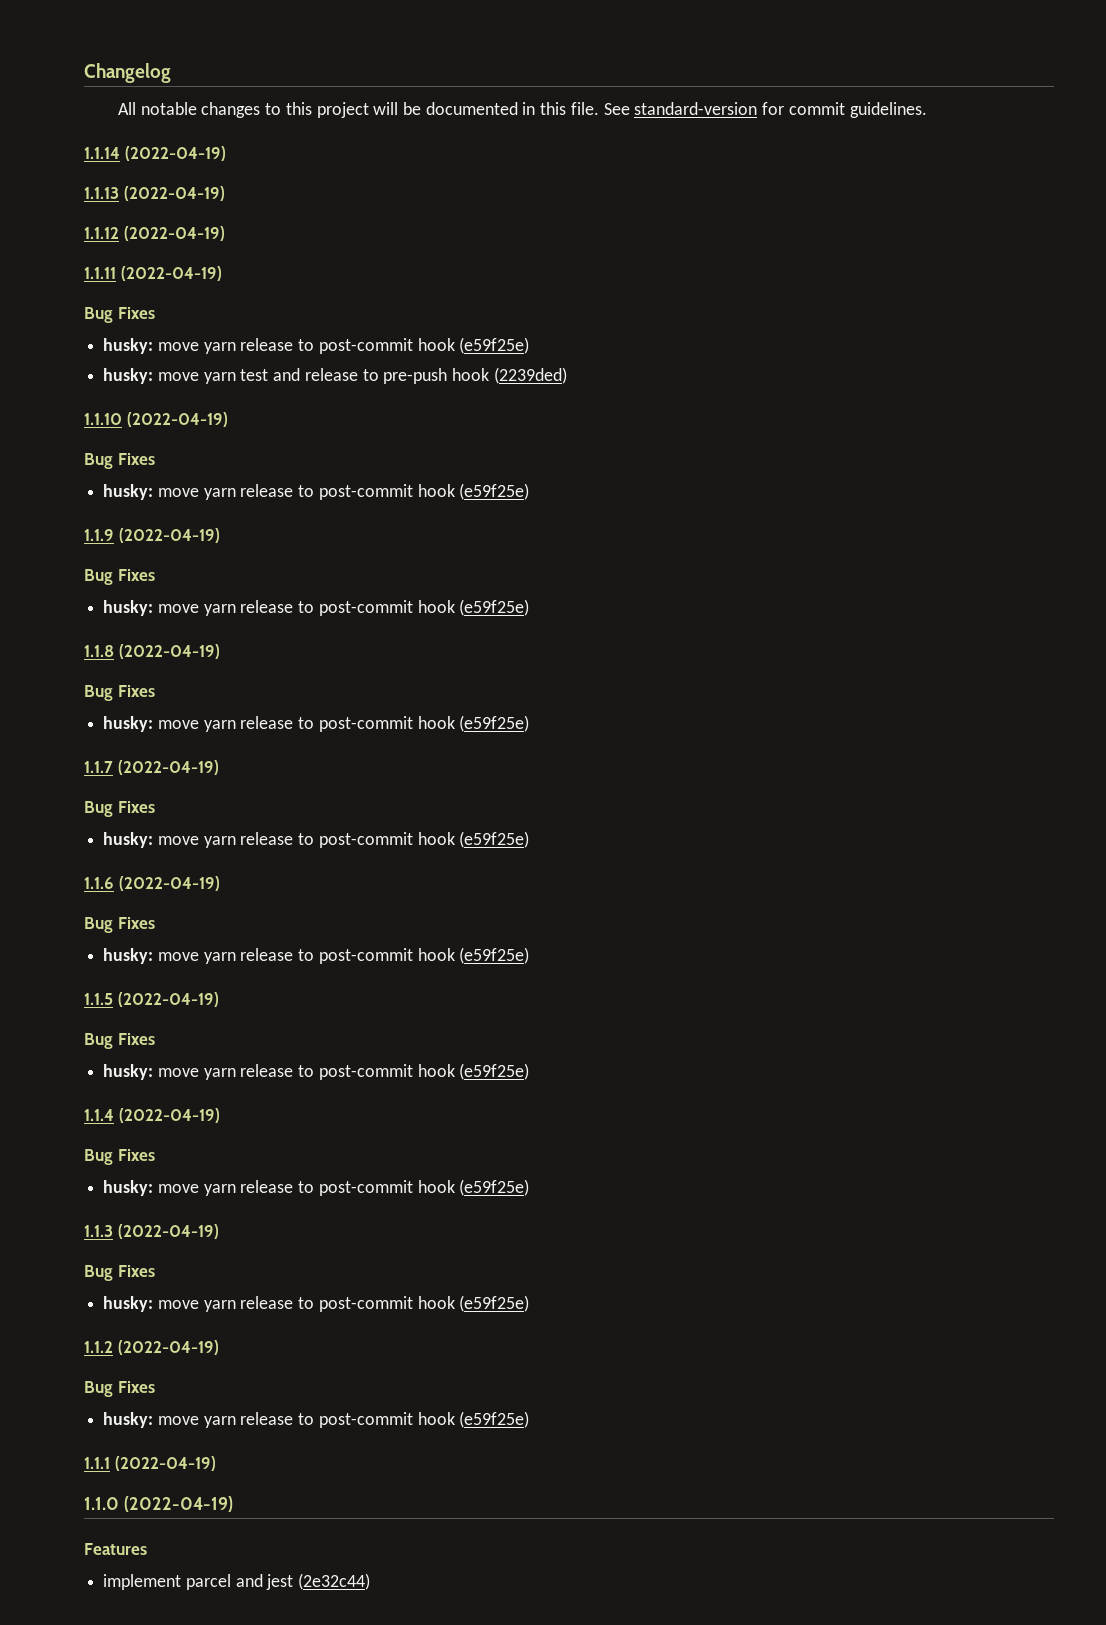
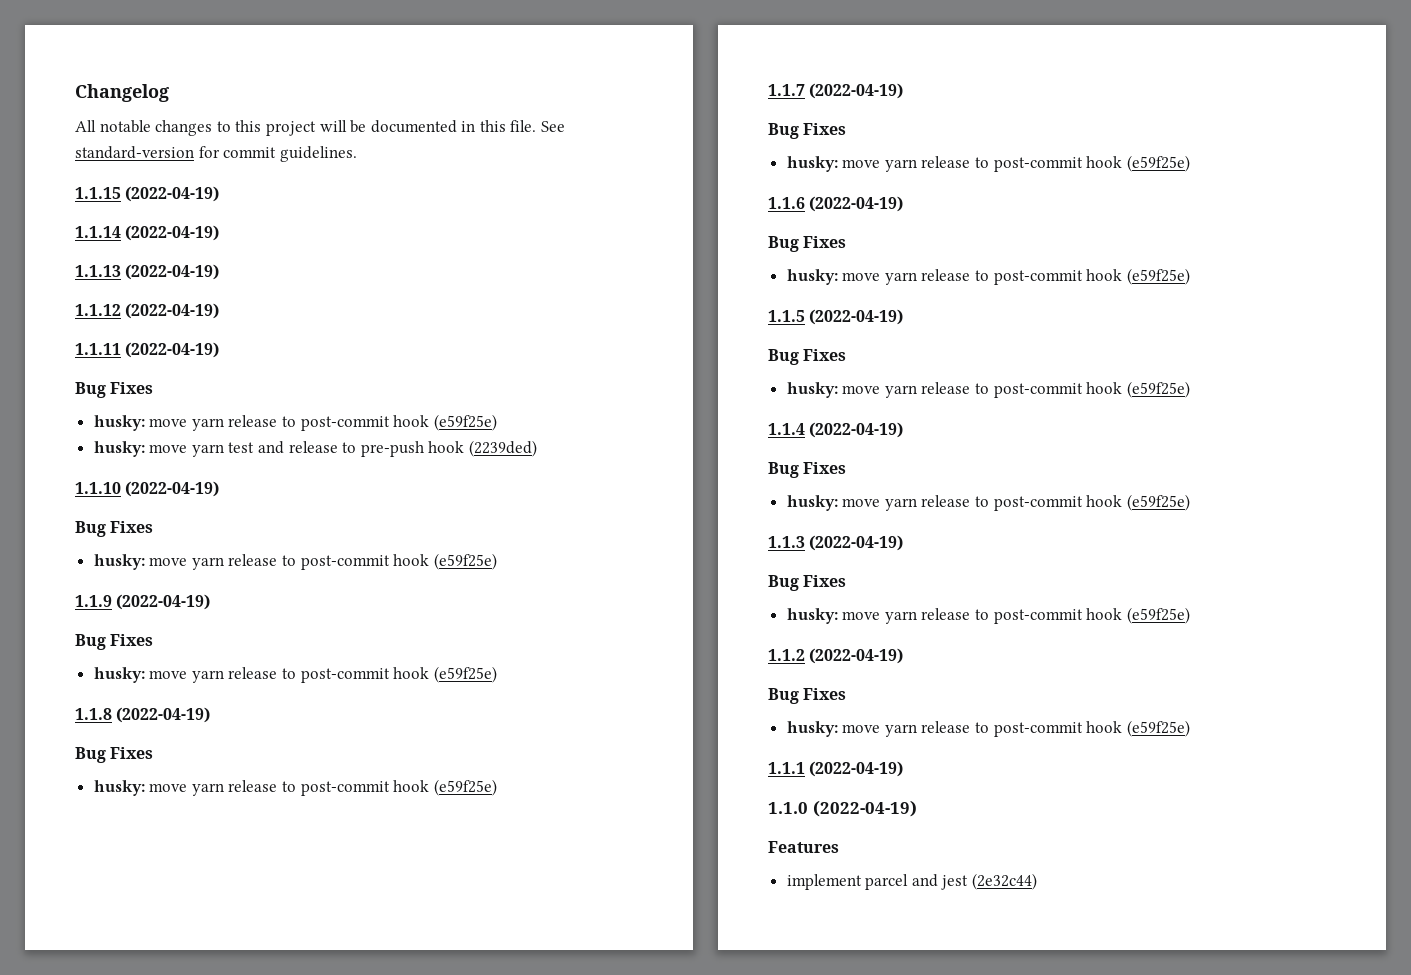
+ 1.1.15 (2022-04-19)

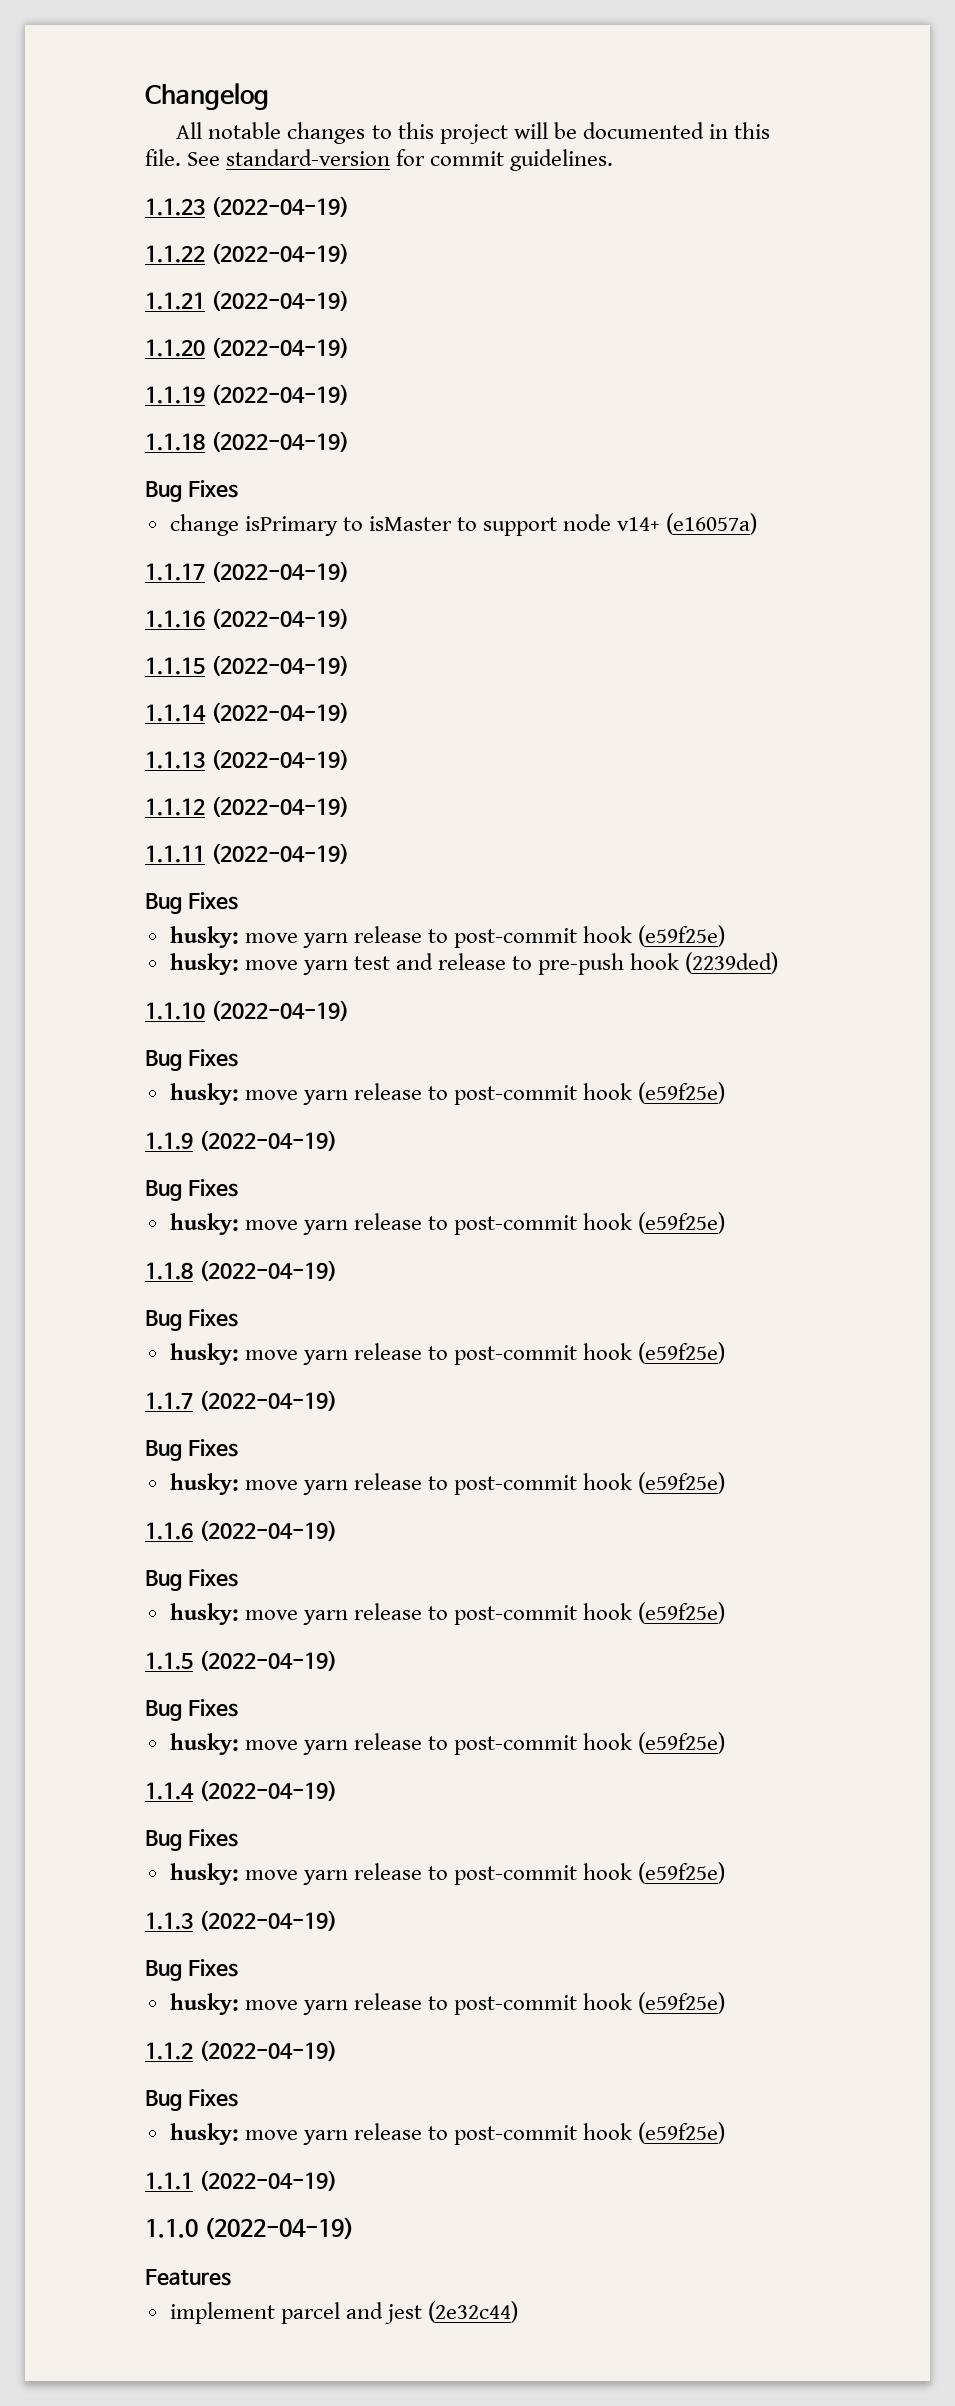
+ 1.1.23 (2022-04-19)
+ 1.1.22 (2022-04-19)
+ 1.1.21 (2022-04-19)
+ 1.1.20 (2022-04-19)
+ 1.1.19 (2022-04-19)
+ 1.1.18 (2022-04-19)
+ Bug Fixes
+ change isPrimary to isMaster to support node v14+ (e16057a)
+ 1.1.17 (2022-04-19)
+ 1.1.16 (2022-04-19)

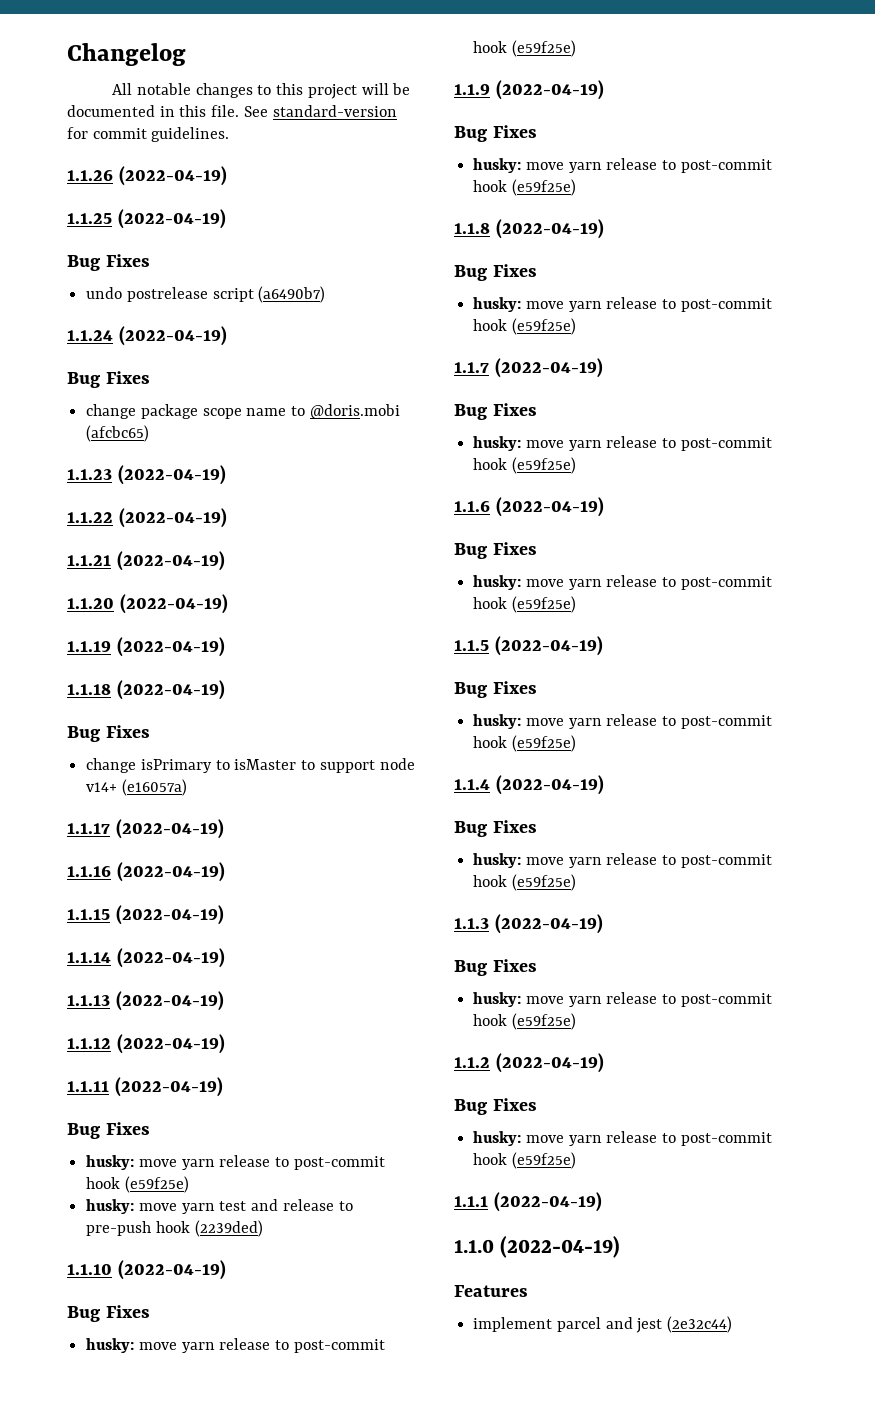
+ 1.1.26 (2022-04-19)
+ 1.1.25 (2022-04-19)
+ Bug Fixes
+ undo postrelease script (a6490b7)
+ 1.1.24 (2022-04-19)
+ Bug Fixes
+ change package scope name to @doris.mobi (afcbc65)

